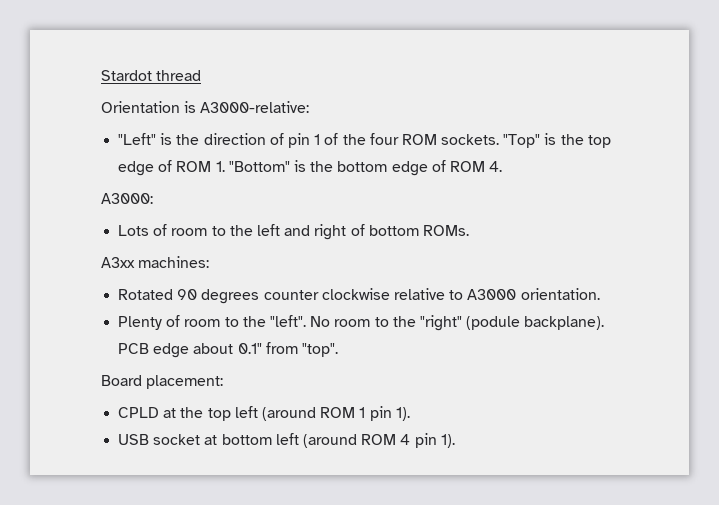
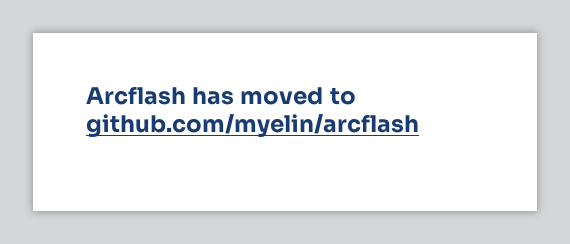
- Stardot thread
- Orientation is A3000-relative:
- "Left" is the direction of pin 1 of the four ROM sockets. "Top" is the top edge of ROM 1. "Bottom" is the bottom edge of ROM 4.
- A3000:
- Lots of room to the left and right of bottom ROMs.
- A3xx machines:
- Rotated 90 degrees counter clockwise relative to A3000 orientation.
- Plenty of room to the "left". No room to the "right" (podule backplane). PCB edge about 0.1" from "top".
- Board placement:
- CPLD at the top left (around ROM 1 pin 1).
- USB socket at bottom left (around ROM 4 pin 1).
+ Arcflash has moved to github.com/myelin/arcflash

